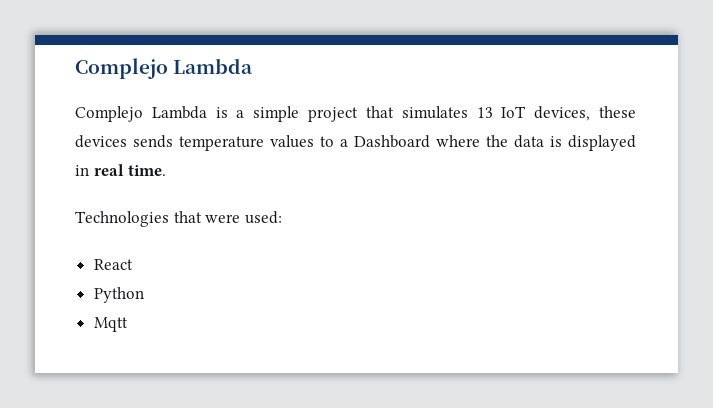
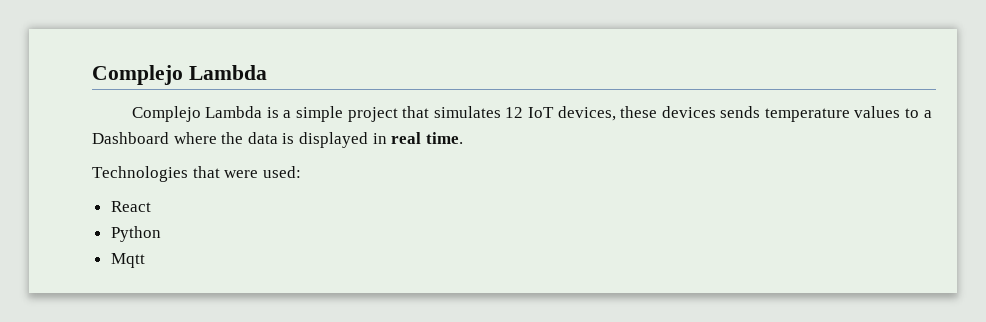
- Complejo Lambda is a simple project that simulates 13 IoT devices, these devices sends temperature values to a Dashboard where the data is displayed in real time.
+ Complejo Lambda is a simple project that simulates 12 IoT devices, these devices sends temperature values to a Dashboard where the data is displayed in real time.

